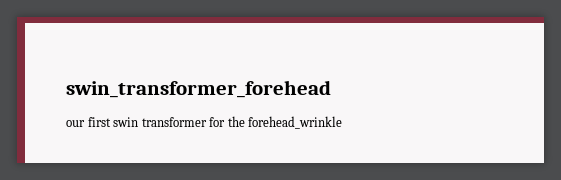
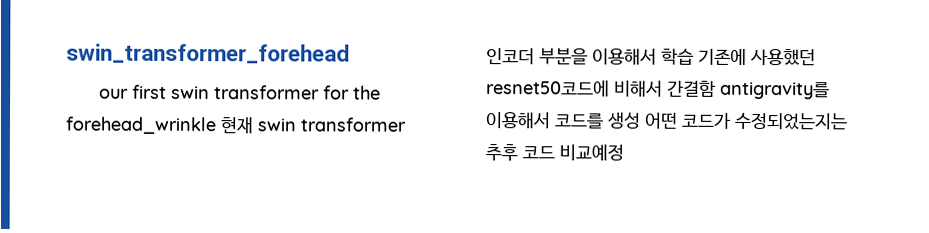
- our first swin transformer for the forehead_wrinkle
+ our first swin transformer for the forehead_wrinkle 현재 swin transformer 인코더 부분을 이용해서 학습 기존에 사용했던 resnet50코드에 비해서 간결함 antigravity를 이용해서 코드를 생성 어떤 코드가 수정되었는지는 추후 코드 비교예정

